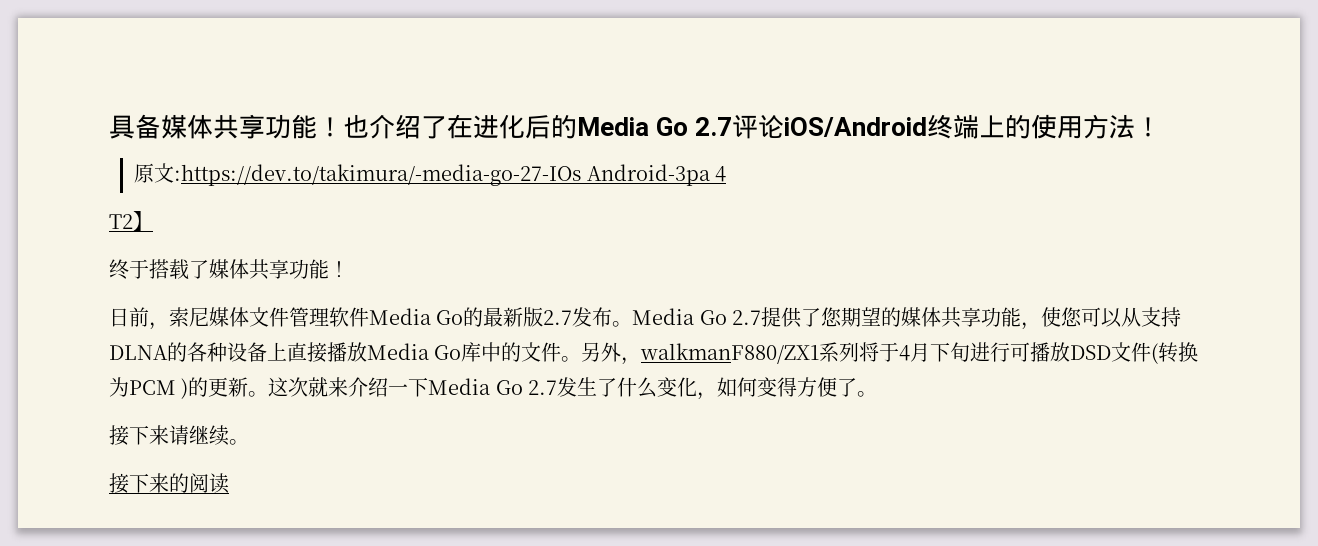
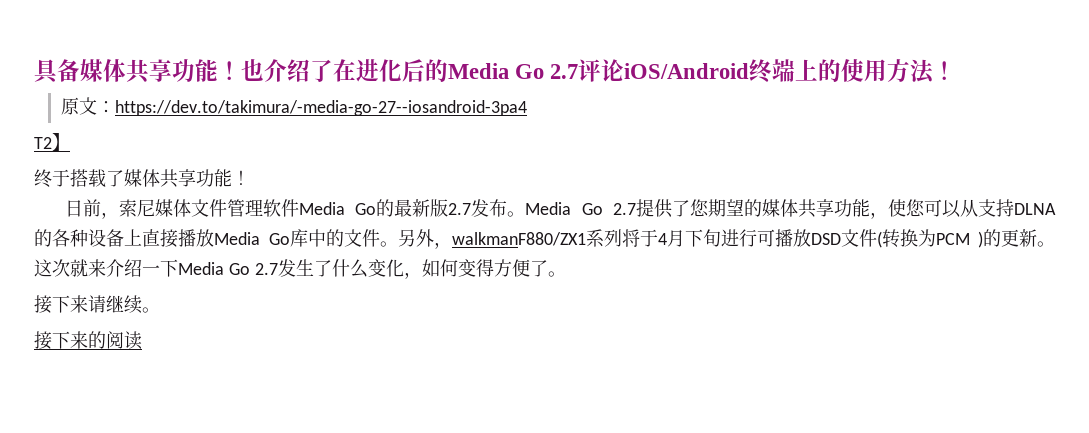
- 原文:https://dev.to/takimura/-media-go-27-IOs Android-3pa 4
+ 原文：https://dev.to/takimura/-media-go-27--iosandroid-3pa4

